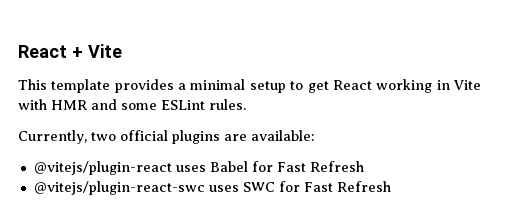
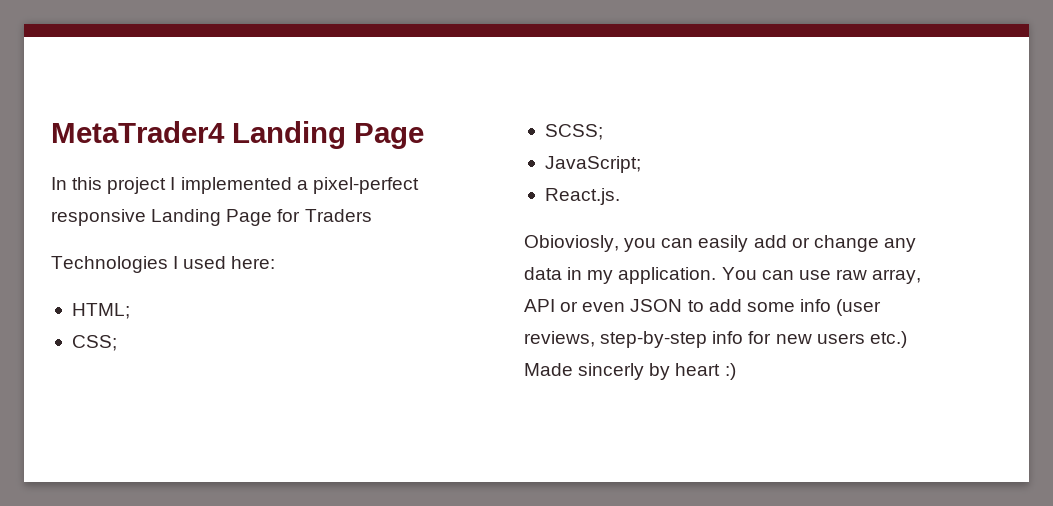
- React + Vite
- This template provides a minimal setup to get React working in Vite with HMR and some ESLint rules.
- Currently, two official plugins are available:
- @vitejs/plugin-react uses Babel for Fast Refresh
- @vitejs/plugin-react-swc uses SWC for Fast Refresh
+ MetaTrader4 Landing Page
+ In this project I implemented a pixel-perfect responsive Landing Page for Traders
+ Technologies I used here:
+ HTML;
+ CSS;
+ SCSS;
+ JavaScript;
+ React.js.
+ Obioviosly, you can easily add or change any data in my application. You can use raw array, API or even JSON to add some info (user reviews, step-by-step info for new users etc.) Made sincerly by heart :)

